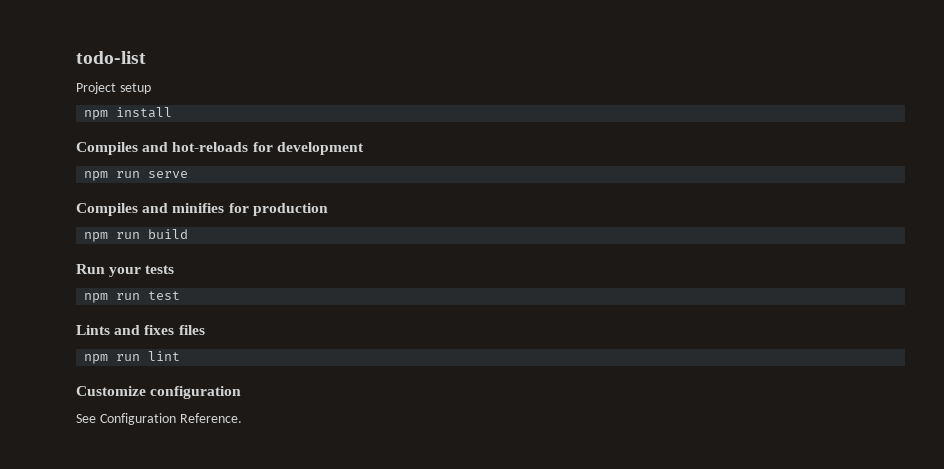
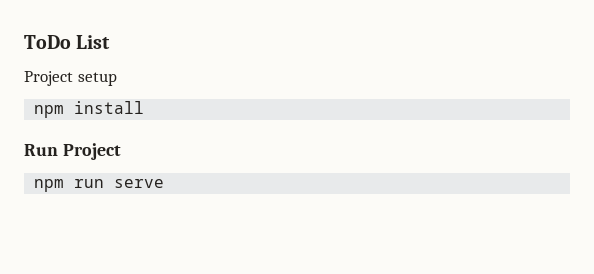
- todo-list
+ ToDo List
- Compiles and hot-reloads for development
+ Run Project
  npm run serve
- Compiles and minifies for production
- npm run build
- Run your tests
- npm run test
- Lints and fixes files
- npm run lint
- Customize configuration
- See Configuration Reference.

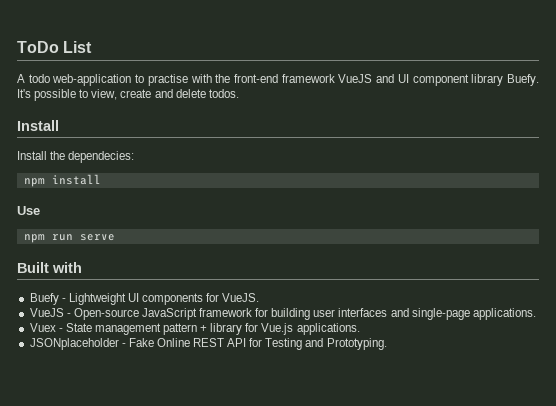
- Project setup
+ A todo web-application to practise with the front-end framework VueJS and UI component library Buefy. It's possible to view, create and delete todos.
+ Install
+ Install the dependecies:
- Run Project
+ Use
+ Built with
+ Buefy - Lightweight UI components for VueJS.
+ VueJS - Open-source JavaScript framework for building user interfaces and single-page applications.
+ Vuex - State management pattern + library for Vue.js applications.
+ JSONplaceholder - Fake Online REST API for Testing and Prototyping.

